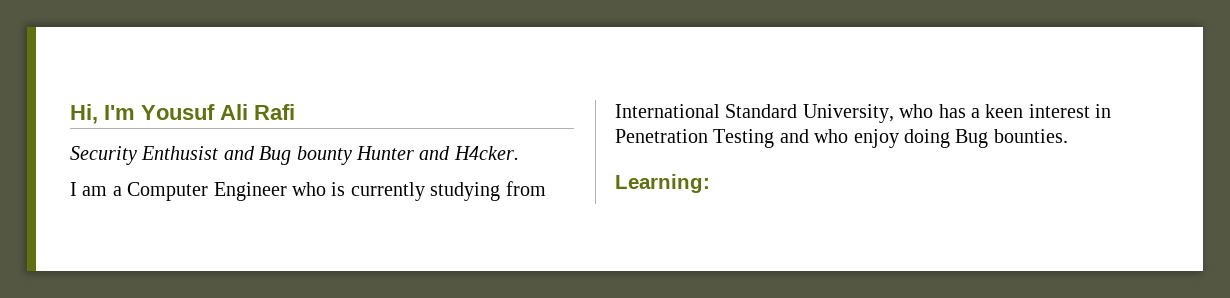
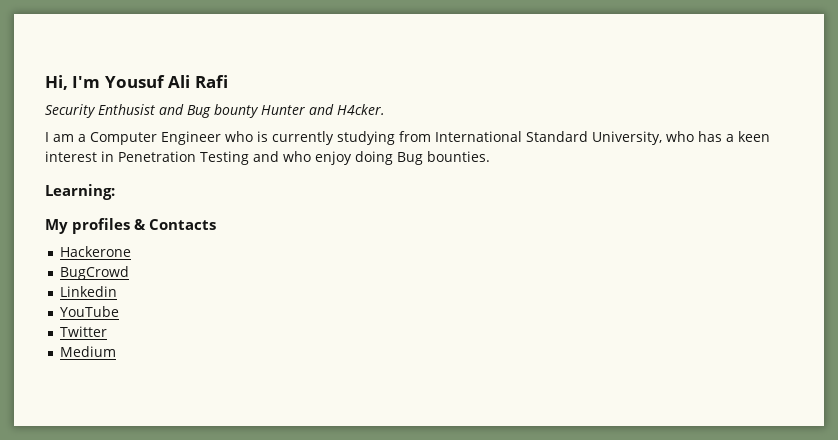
+ My profiles & Contacts
+ Hackerone
+ BugCrowd
+ Linkedin
+ YouTube
+ Twitter
+ Medium

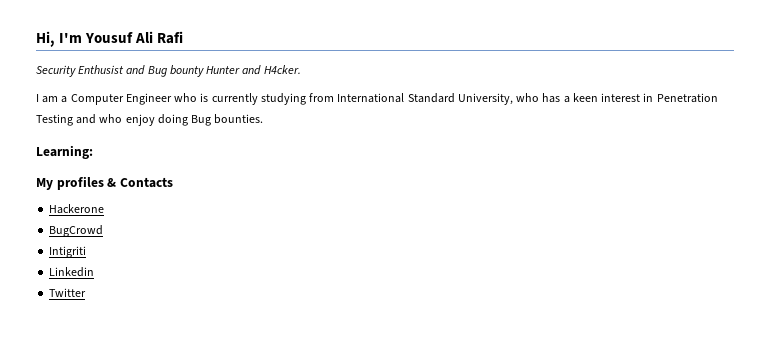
+ Intigriti
- YouTube
- Medium

